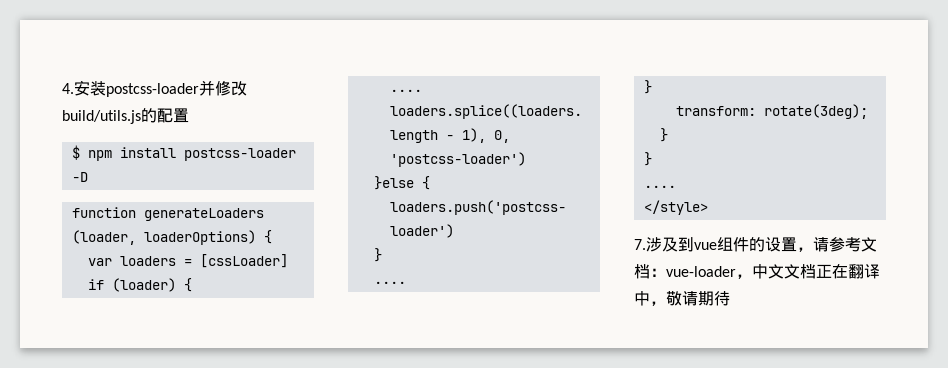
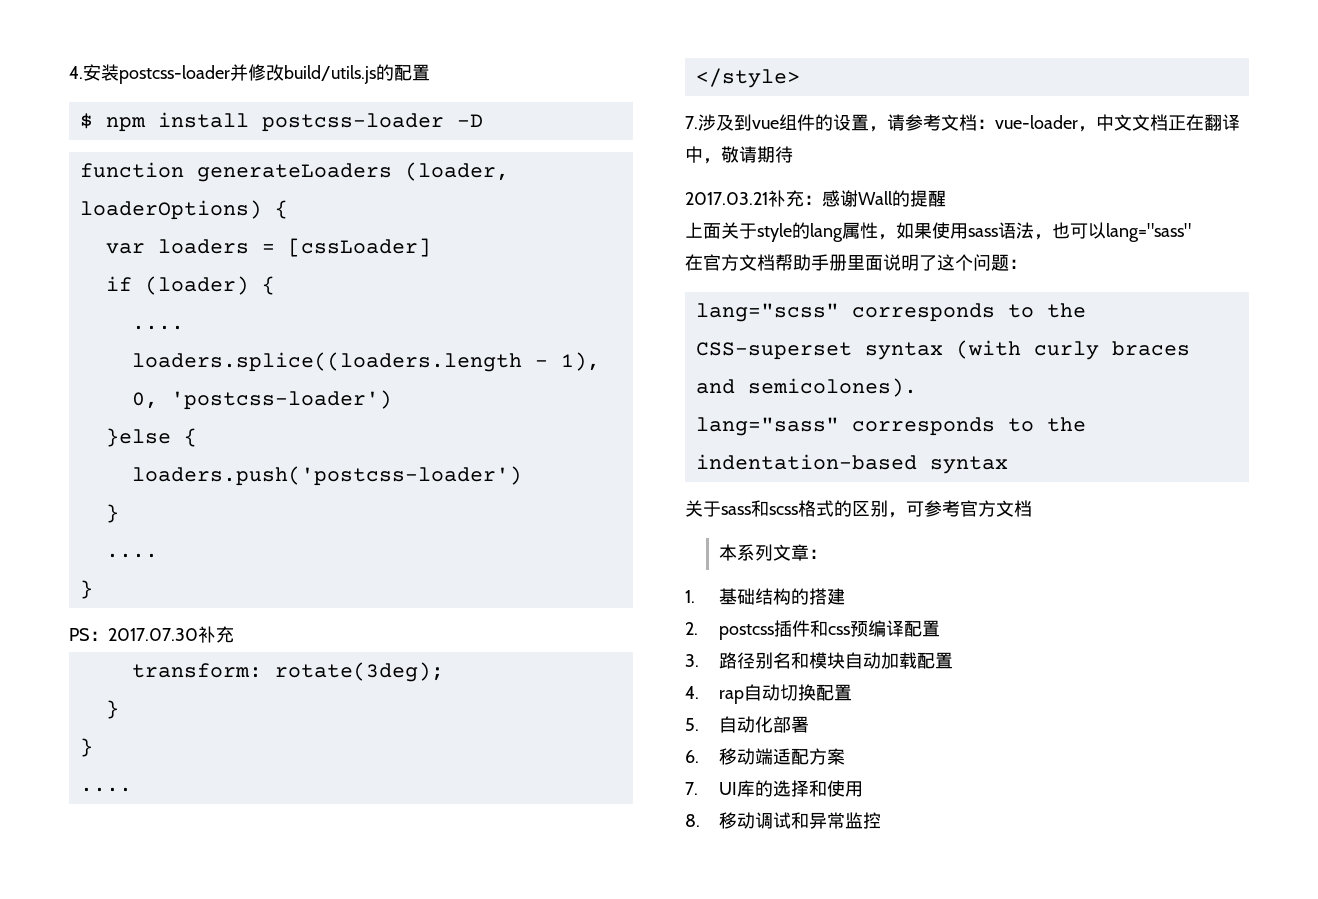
+ PS：2017.07.30补充
+ 2017.03.21补充：感谢Wall的提醒
+ 上面关于style的lang属性，如果使用sass语法，也可以lang="sass"
+ 在官方文档帮助手册里面说明了这个问题：
+ lang="scss" corresponds to the CSS-superset syntax (with curly braces and semicolones).
+ lang="sass" corresponds to the indentation-based syntax
+ 关于sass和scss格式的区别，可参考官方文档
+ 本系列文章：
+ 1.基础结构的搭建
+ 2. postcss插件和css预编译配置
+ 3.路径别名和模块自动加载配置
+ 4. rap自动切换配置
+ 5.自动化部署
+ 6.移动端适配方案
+ 7. UI库的选择和使用
+ 8.移动调试和异常监控

